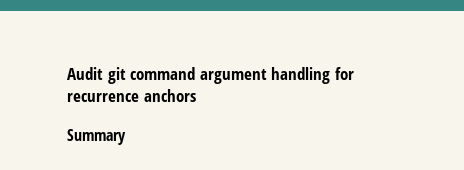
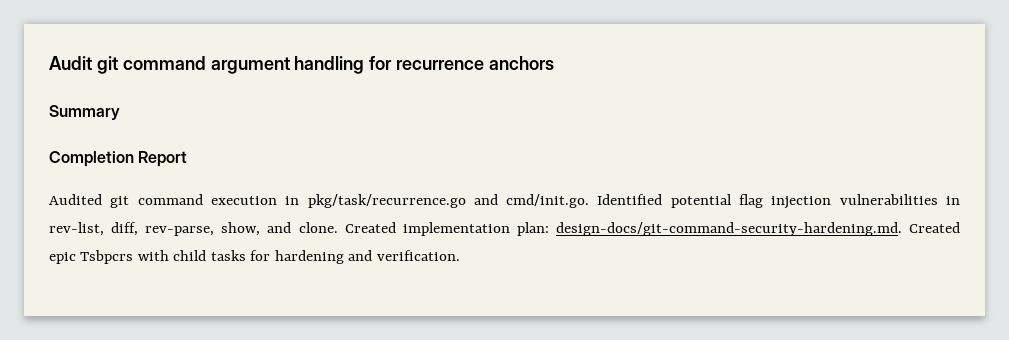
+ Completion Report
+ Audited git command execution in pkg/task/recurrence.go and cmd/init.go. Identified potential flag injection vulnerabilities in rev-list, diff, rev-parse, show, and clone. Created implementation plan: design-docs/git-command-security-hardening.md. Created epic Tsbpcrs with child tasks for hardening and verification.

